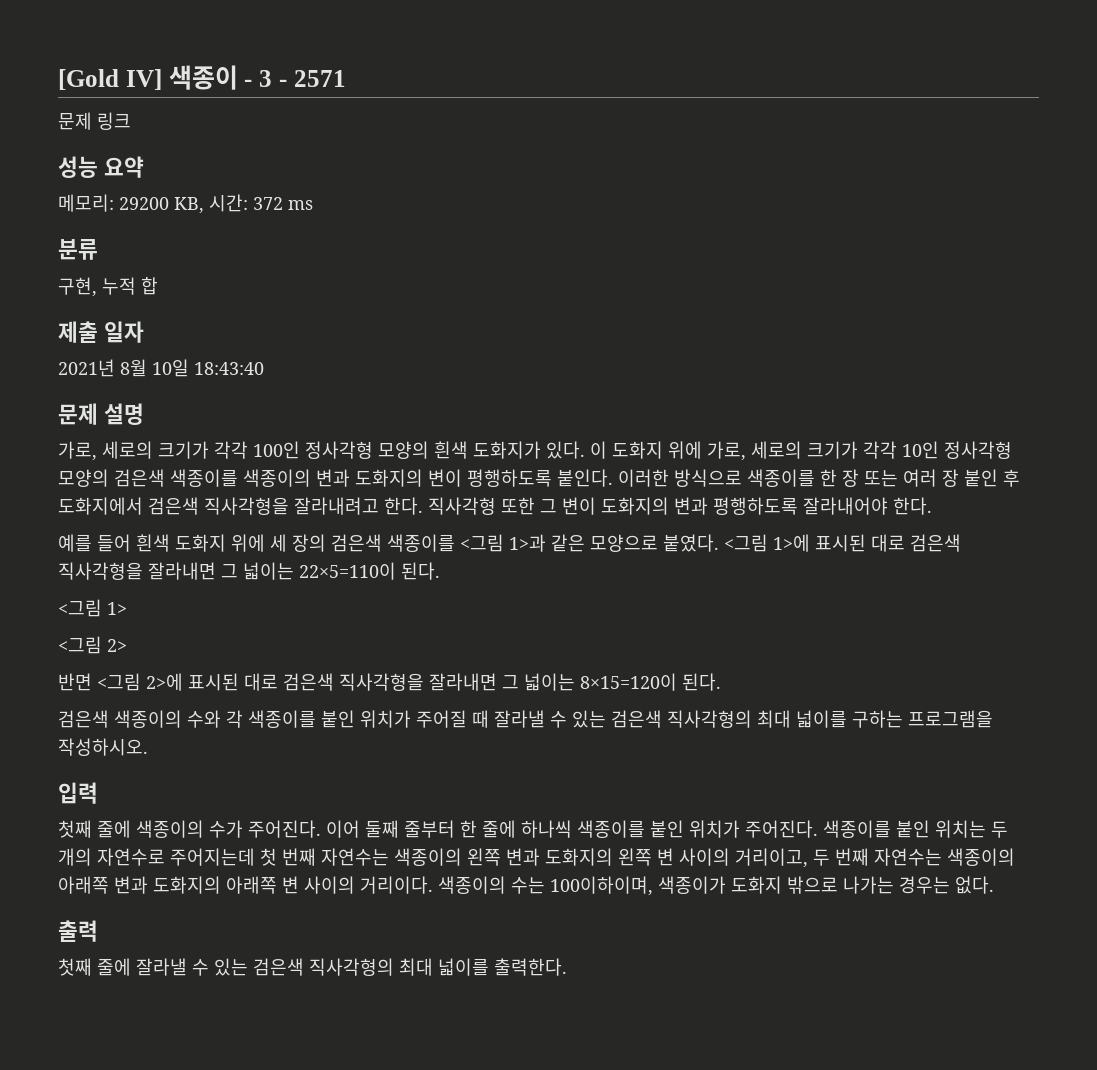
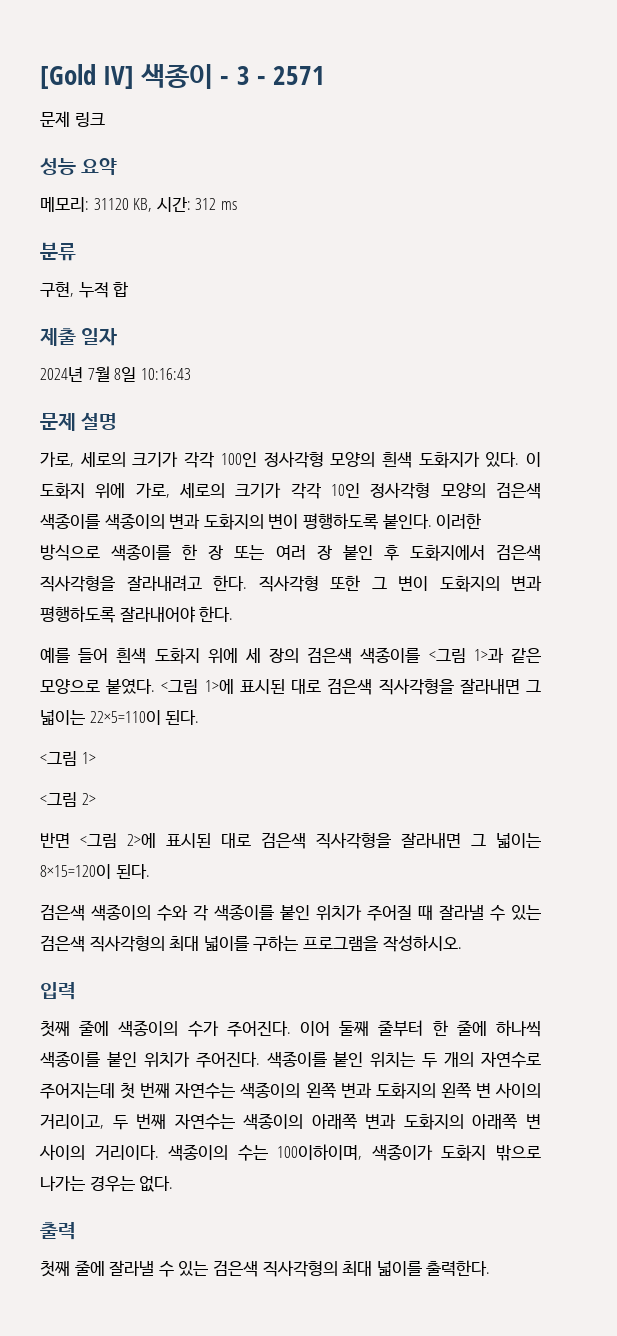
- 메모리: 29200 KB, 시간: 372 ms
+ 메모리: 31120 KB, 시간: 312 ms
- 2021년 8월 10일 18:43:40
+ 2024년 7월 8일 10:16:43

